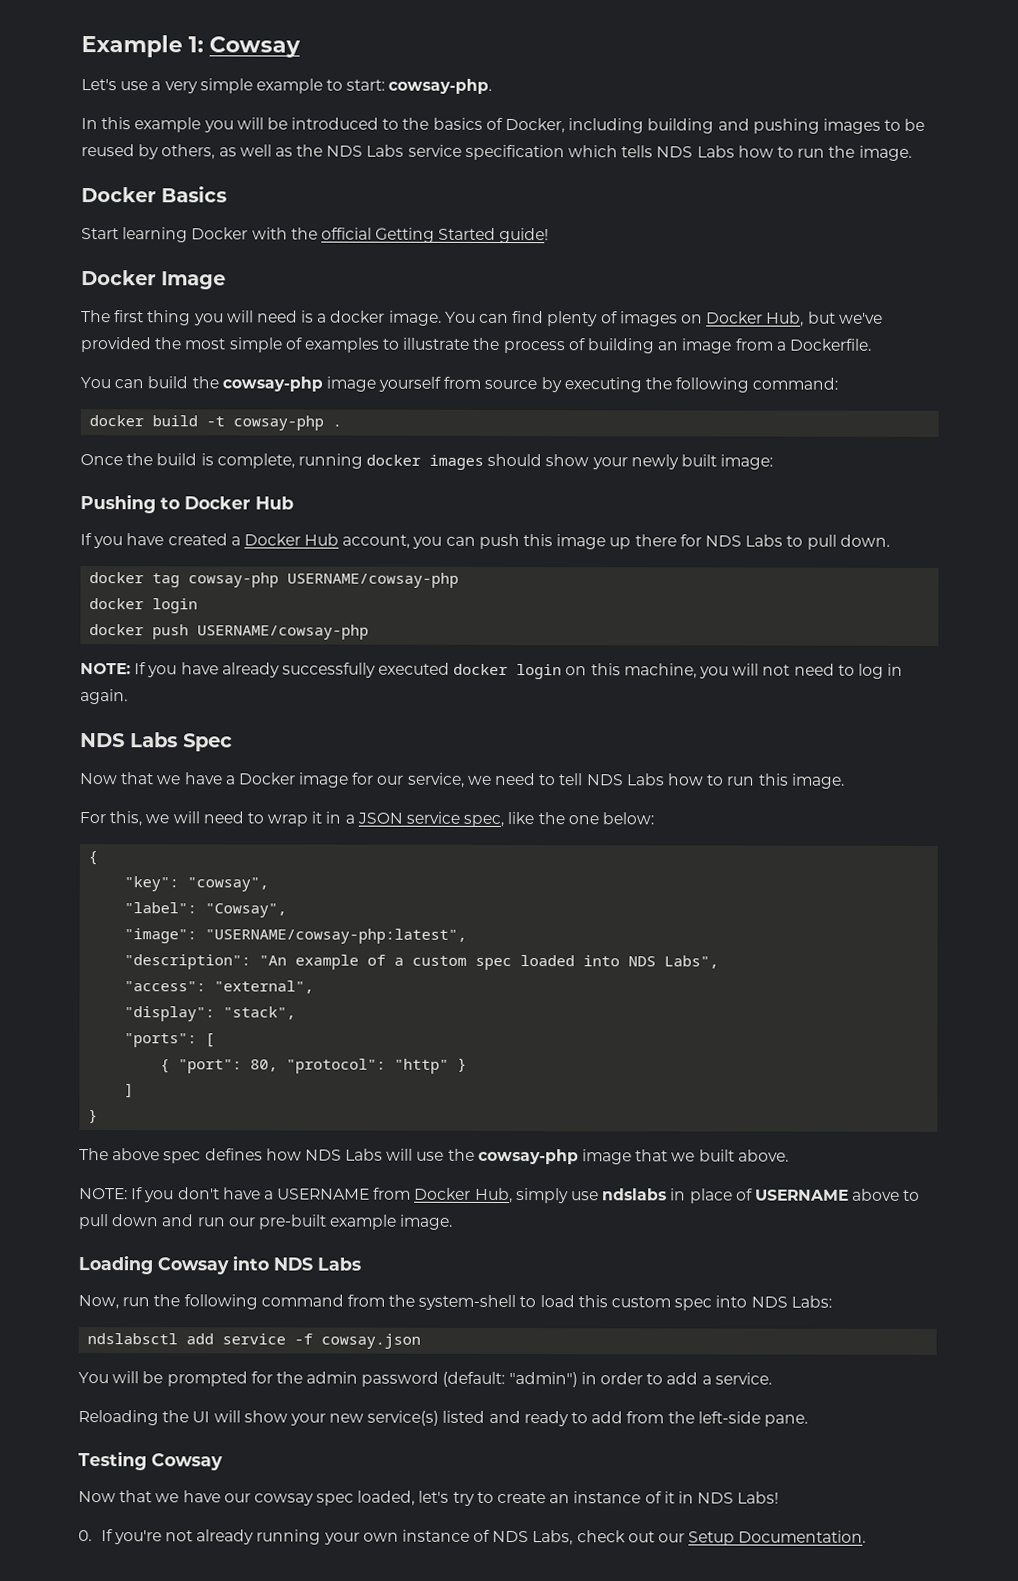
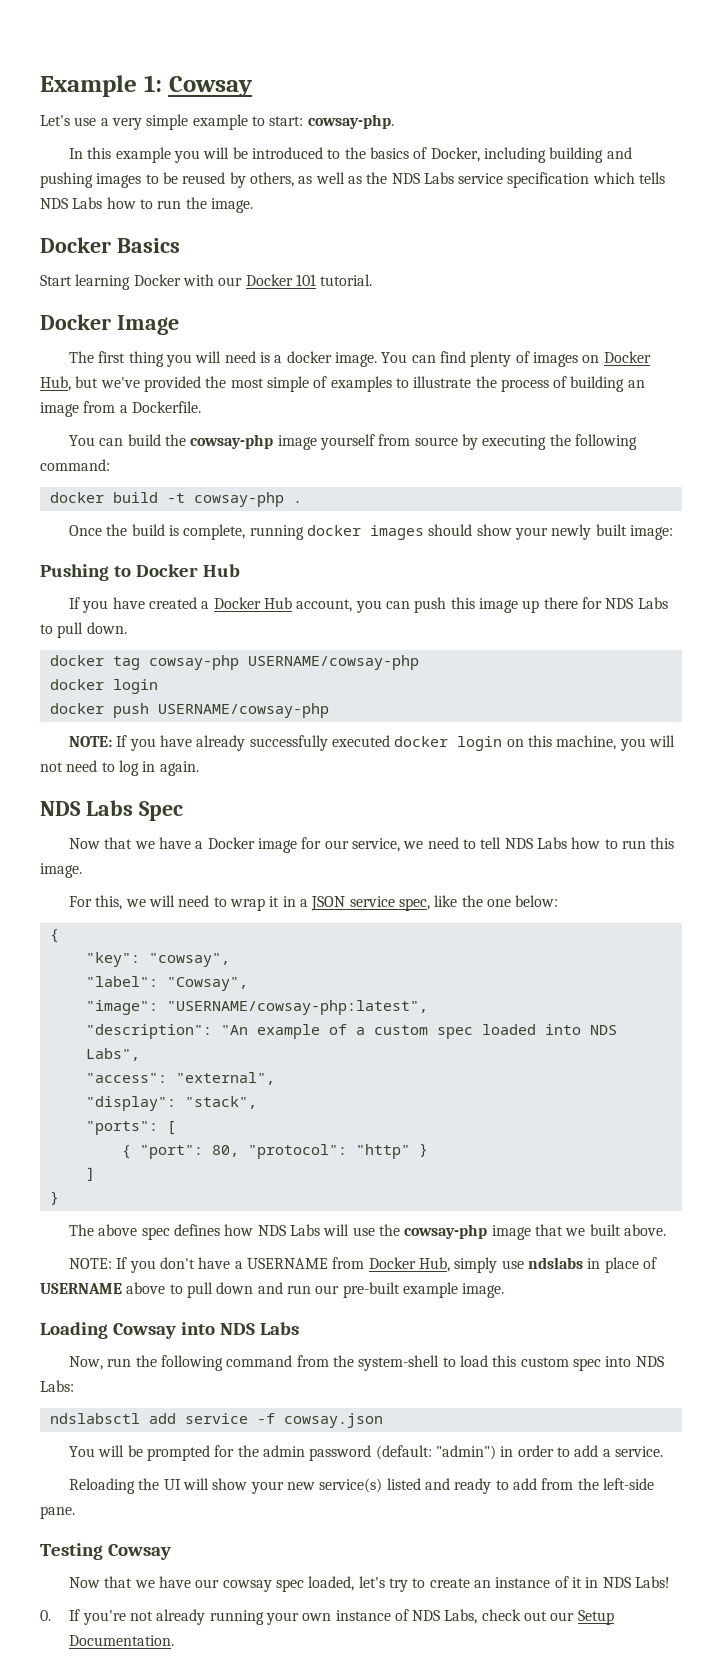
- Start learning Docker with the official Getting Started guide!
+ Start learning Docker with our Docker 101 tutorial.

